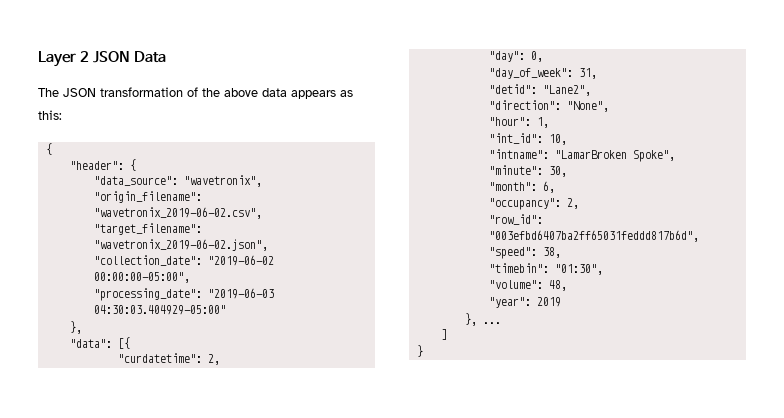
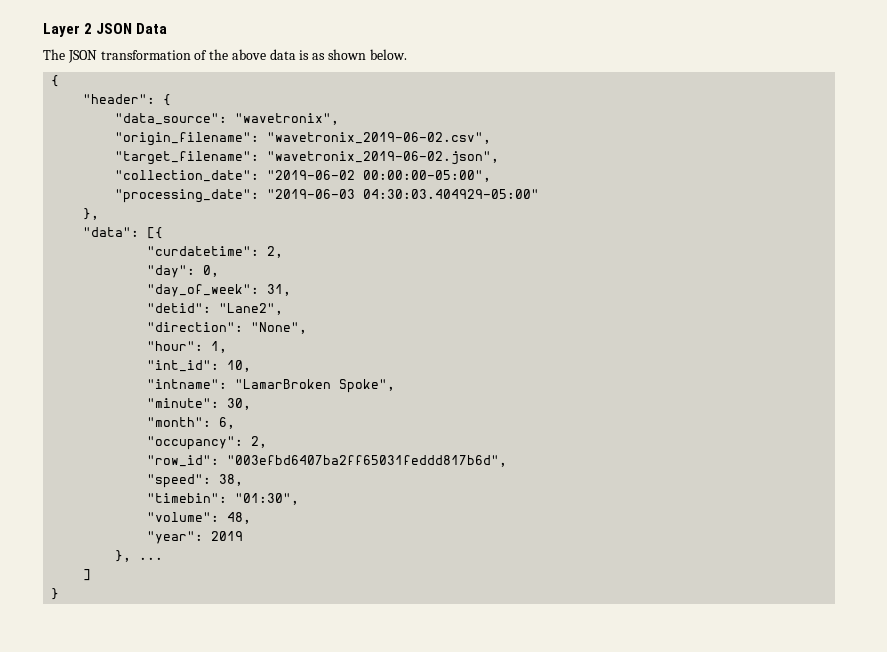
- The JSON transformation of the above data appears as this:
+ The JSON transformation of the above data is as shown below.

